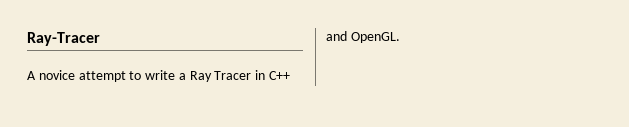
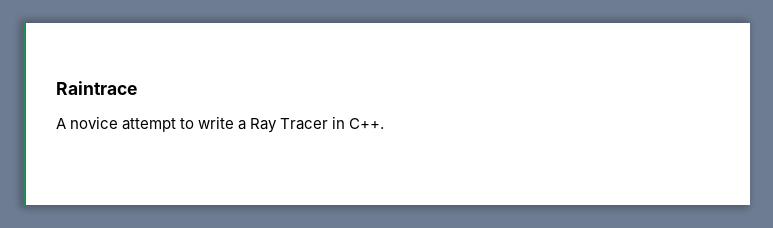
- Ray-Tracer
+ Raintrace
- A novice attempt to write a Ray Tracer in C++ and OpenGL.
+ A novice attempt to write a Ray Tracer in C++.

